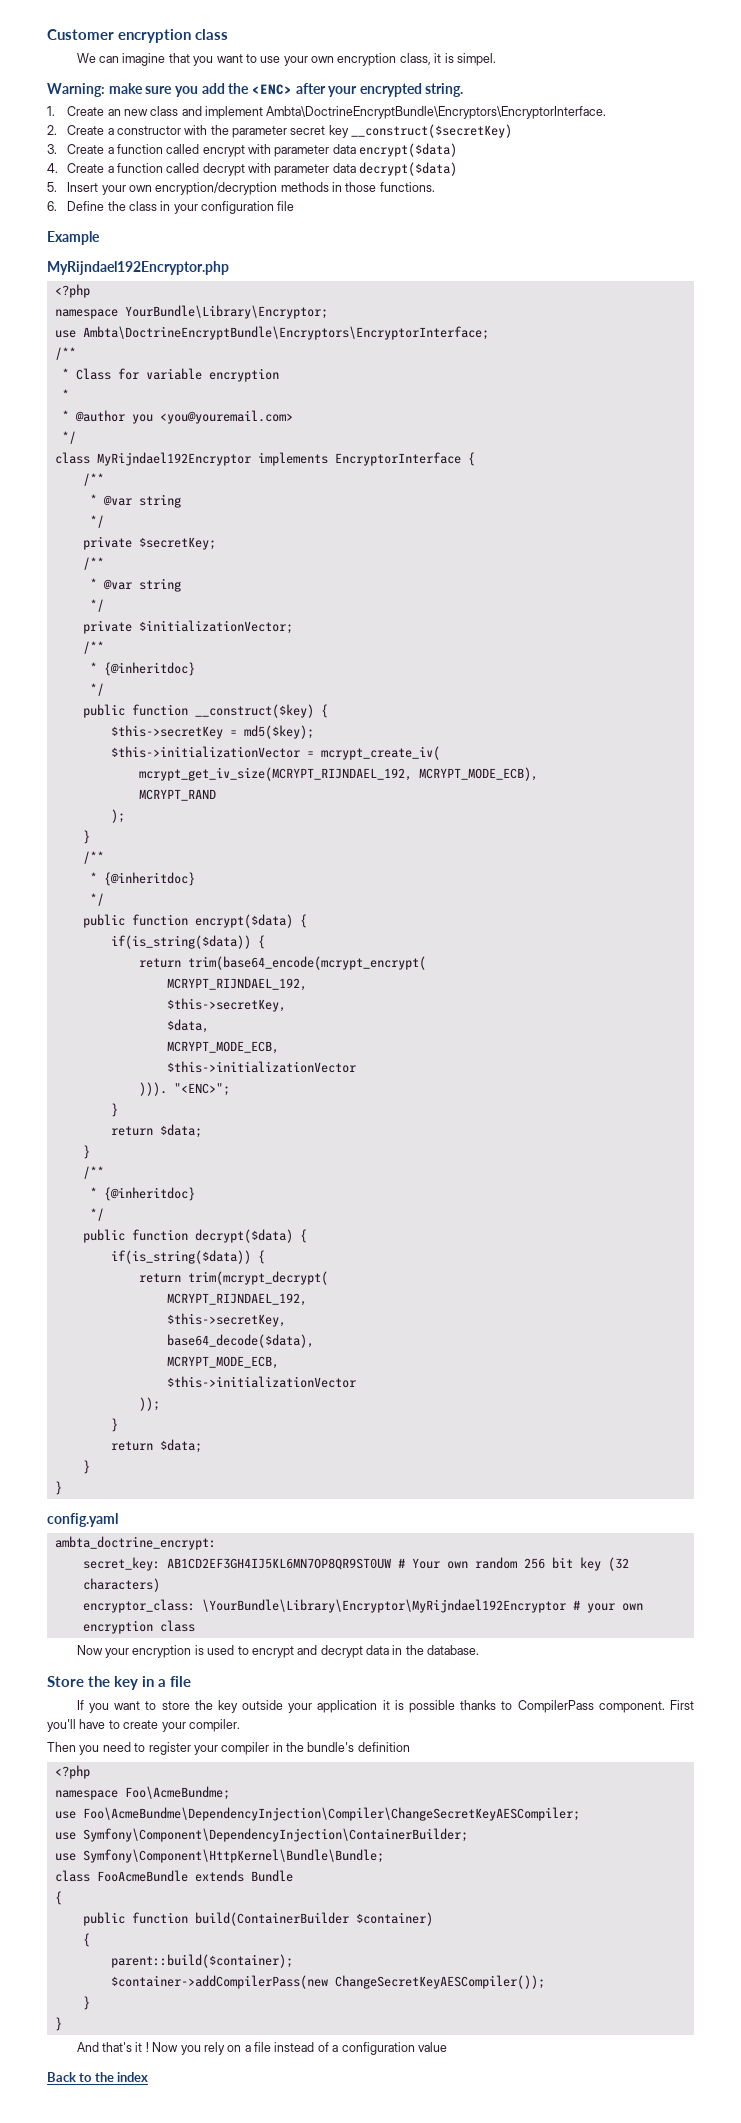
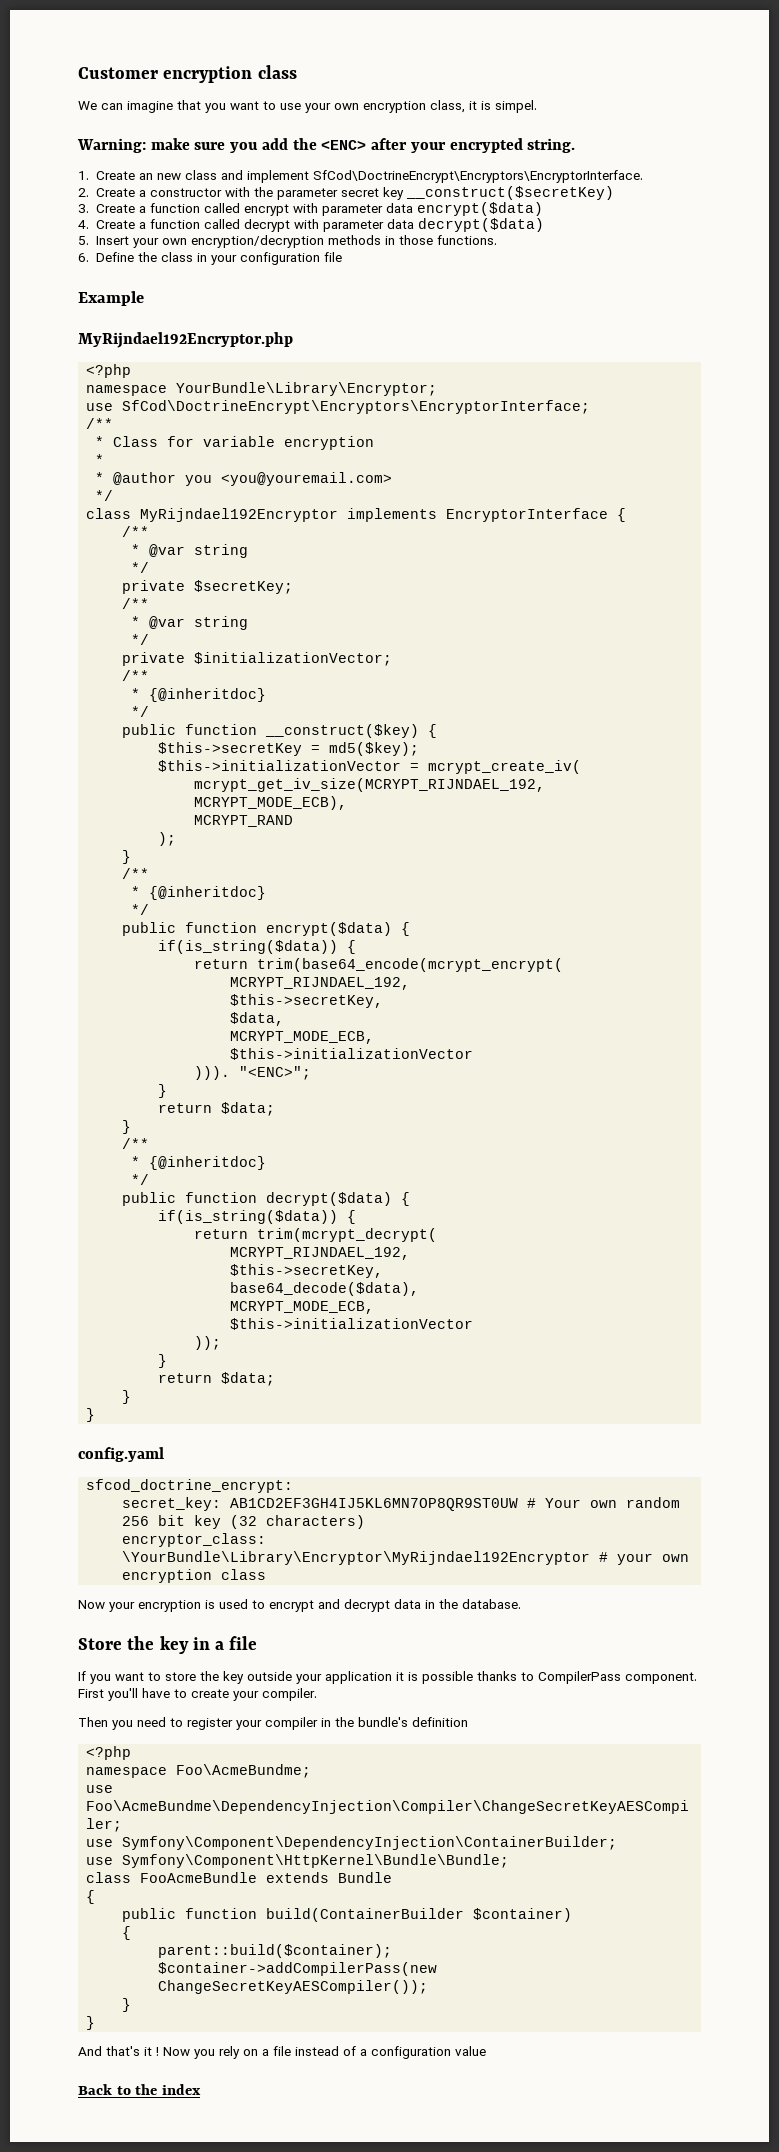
- 1. Create an new class and implement Ambta\DoctrineEncryptBundle\Encryptors\EncryptorInterface.
+ 1. Create an new class and implement SfCod\DoctrineEncrypt\Encryptors\EncryptorInterface.
- use Ambta\DoctrineEncryptBundle\Encryptors\EncryptorInterface;
+ use SfCod\DoctrineEncrypt\Encryptors\EncryptorInterface;
- ambta_doctrine_encrypt:
+ sfcod_doctrine_encrypt:

